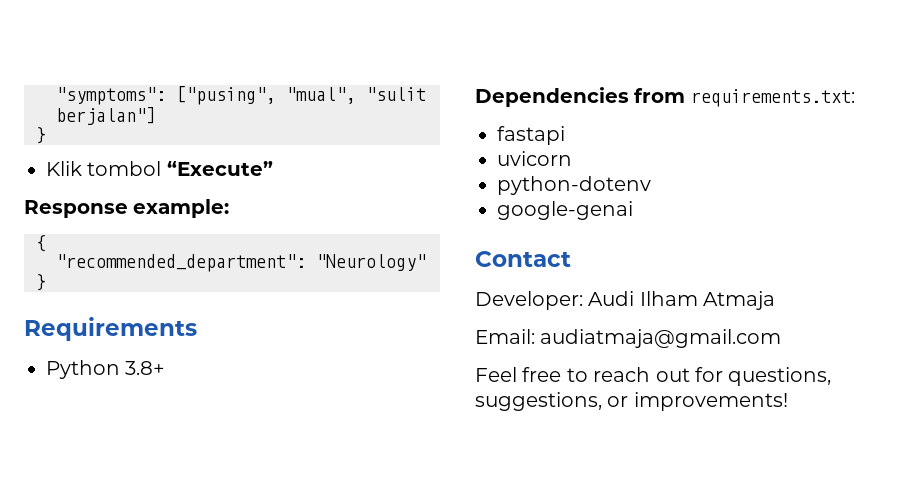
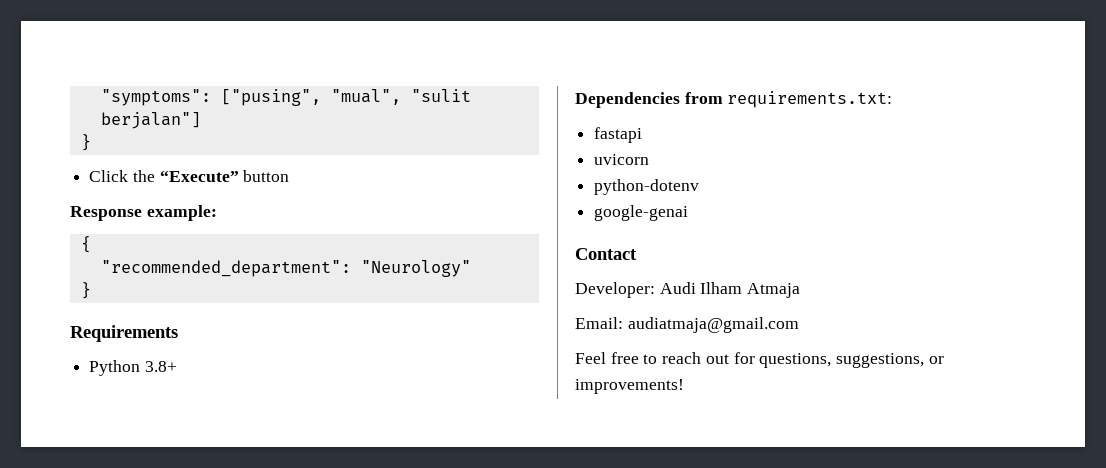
- Klik tombol “Execute”
+ Click the “Execute” button

